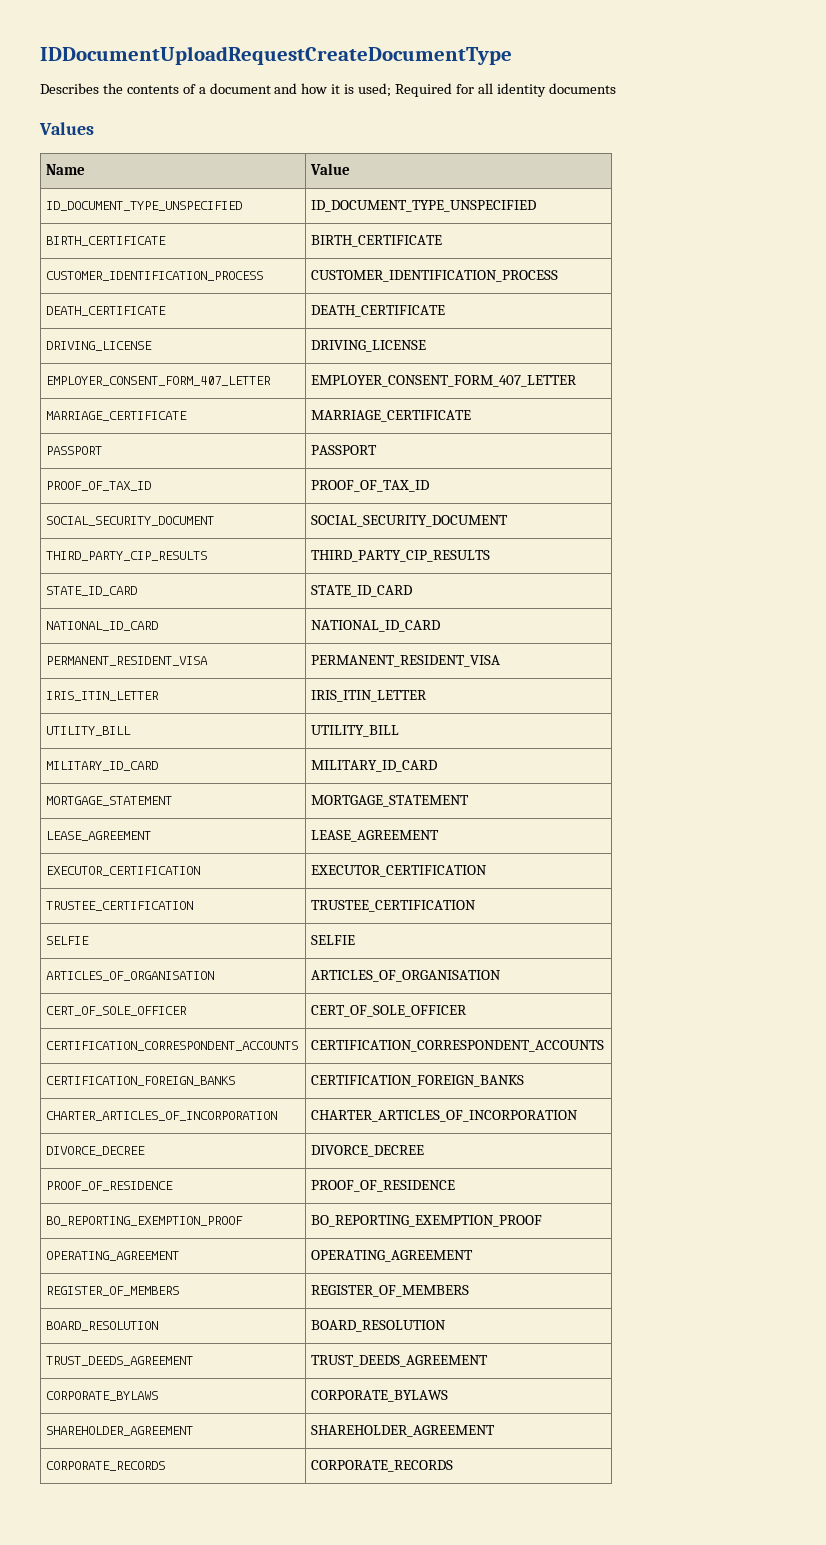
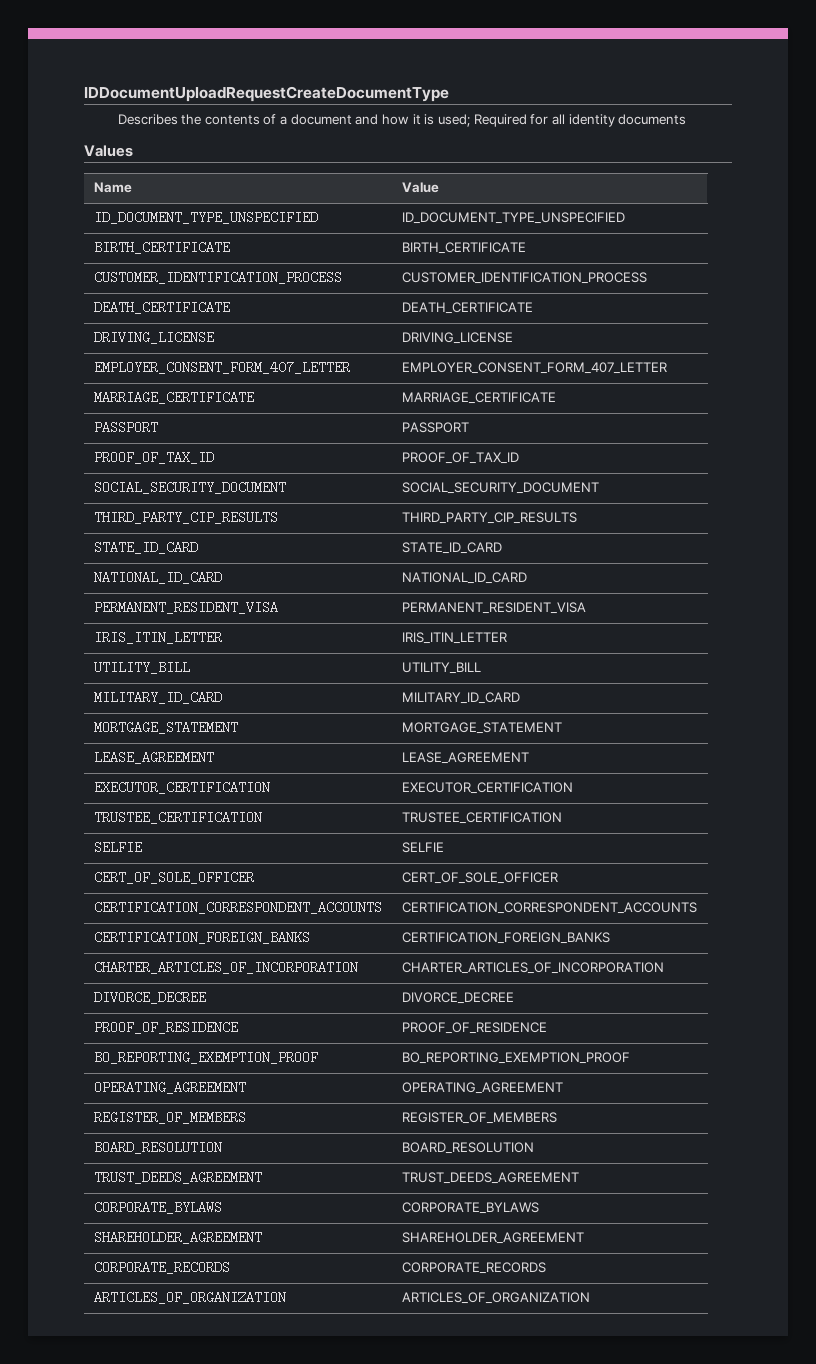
- ARTICLES_OF_ORGANISATION | ARTICLES_OF_ORGANISATION
+ ARTICLES_OF_ORGANIZATION | ARTICLES_OF_ORGANIZATION

